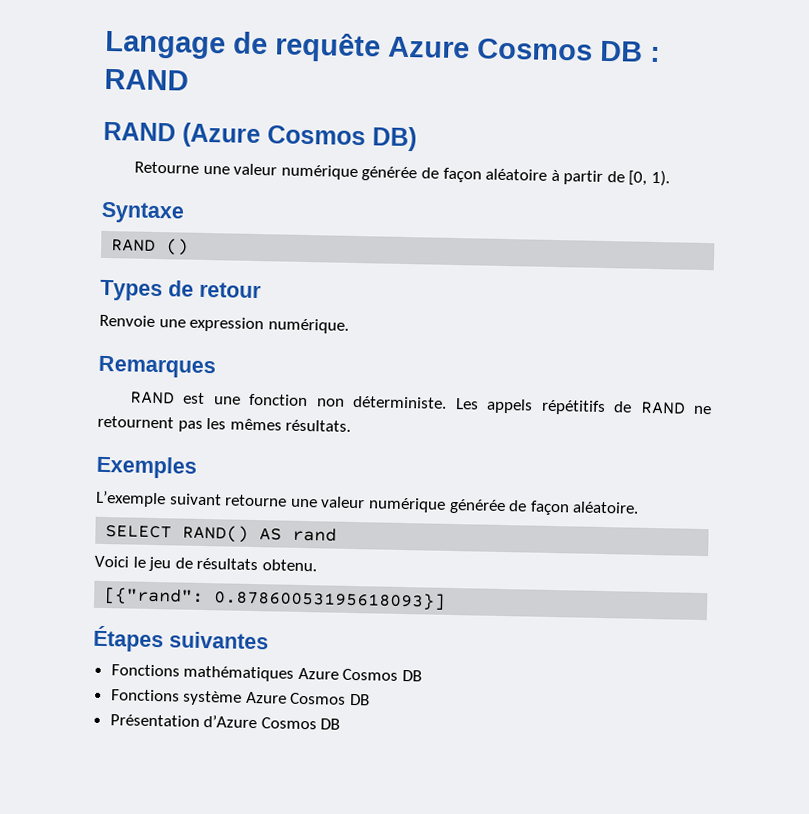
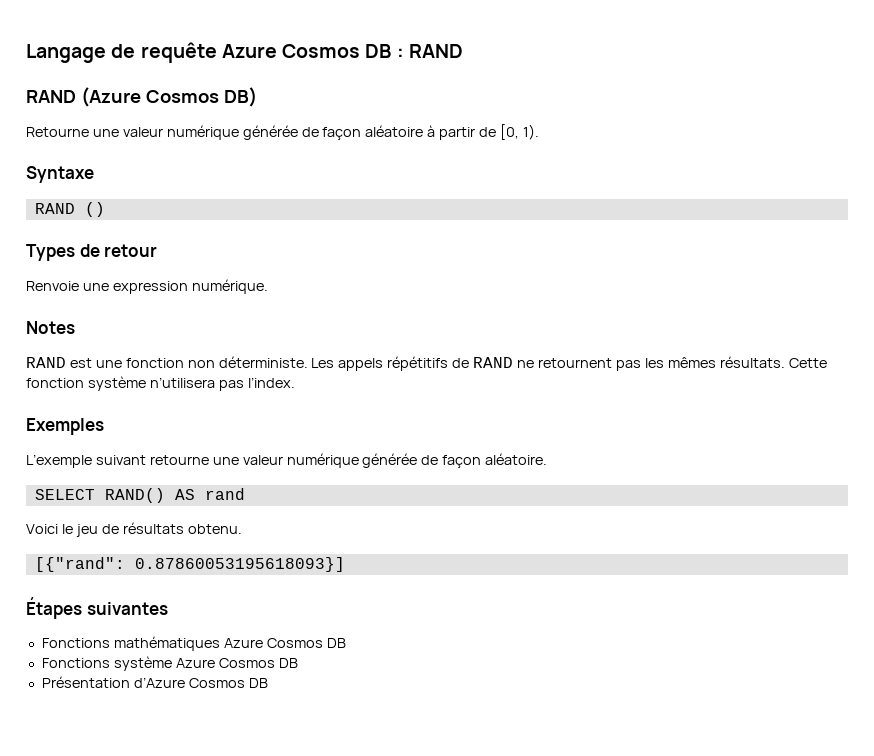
- Remarques
+ Notes
+ Cette fonction système n’utilisera pas l’index.

